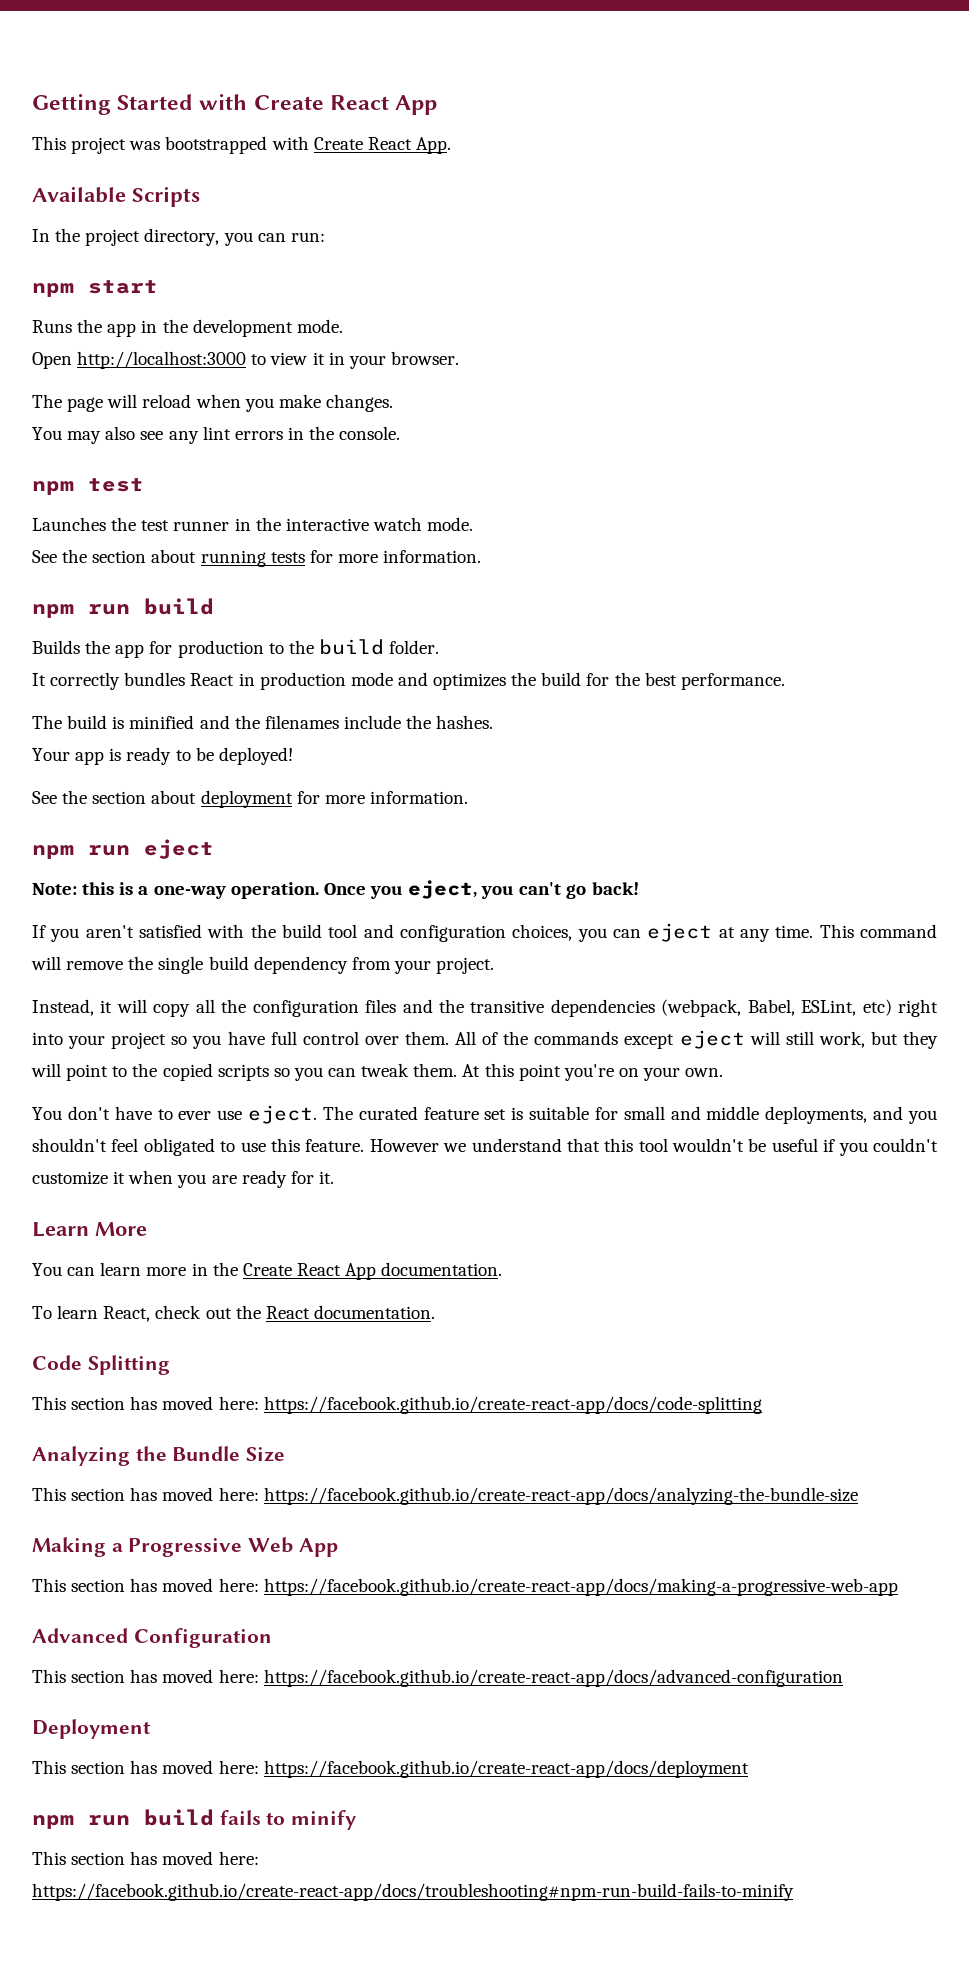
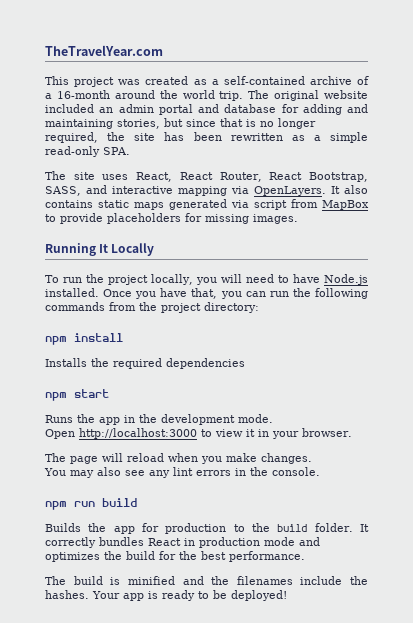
- Getting Started with Create React App
- This project was bootstrapped with Create React App.
- Available Scripts
- In the project directory, you can run:
+ TheTravelYear.com
+ This project was created as a self-contained archive of a 16-month around the world trip. The original website included an admin portal and database for adding and maintaining stories, but since that is no longer required, the site has been rewritten as a simple read-only SPA.
+ The site uses React, React Router, React Bootstrap, SASS, and interactive mapping via OpenLayers. It also contains static maps generated via script from MapBox to provide placeholders for missing images.
+ Running It Locally
+ To run the project locally, you will need to have Node.js installed. Once you have that, you can run the following commands from the project directory:
+ npm install
+ Installs the required dependencies
- npm test
- Launches the test runner in the interactive watch mode.
- See the section about running tests for more information.
- Builds the app for production to the build folder.
- It correctly bundles React in production mode and optimizes the build for the best performance.
+ Builds the app for production to the build folder. It correctly bundles React in production mode and optimizes the build for the best performance.
- The build is minified and the filenames include the hashes.
- Your app is ready to be deployed!
+ The build is minified and the filenames include the hashes. Your app is ready to be deployed!
- See the section about deployment for more information.
- npm run eject
- Note: this is a one-way operation. Once you eject, you can't go back!
- If you aren't satisfied with the build tool and configuration choices, you can eject at any time. This command will remove the single build dependency from your project.
- Instead, it will copy all the configuration files and the transitive dependencies (webpack, Babel, ESLint, etc) right into your project so you have full control over them. All of the commands except eject will still work, but they will point to the copied scripts so you can tweak them. At this point you're on your own.
- You don't have to ever use eject. The curated feature set is suitable for small and middle deployments, and you shouldn't feel obligated to use this feature. However we understand that this tool wouldn't be useful if you couldn't customize it when you are ready for it.
- Learn More
- You can learn more in the Create React App documentation.
- To learn React, check out the React documentation.
- Code Splitting
- This section has moved here: https://facebook.github.io/create-react-app/docs/code-splitting
- Analyzing the Bundle Size
- This section has moved here: https://facebook.github.io/create-react-app/docs/analyzing-the-bundle-size
- Making a Progressive Web App
- This section has moved here: https://facebook.github.io/create-react-app/docs/making-a-progressive-web-app
- Advanced Configuration
- This section has moved here: https://facebook.github.io/create-react-app/docs/advanced-configuration
- Deployment
- This section has moved here: https://facebook.github.io/create-react-app/docs/deployment
- npm run build fails to minify
- This section has moved here: https://facebook.github.io/create-react-app/docs/troubleshooting#npm-run-build-fails-to-minify

